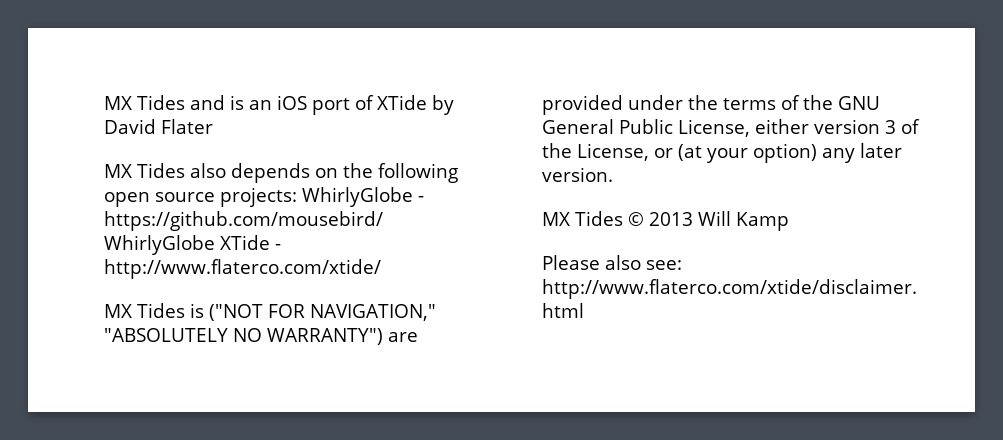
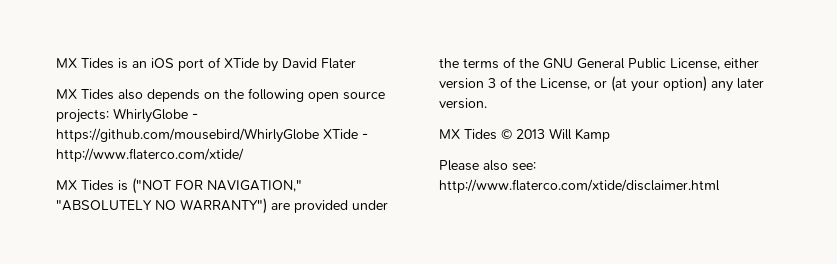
- MX Tides and is an iOS port of XTide by David Flater
+ MX Tides is an iOS port of XTide by David Flater

